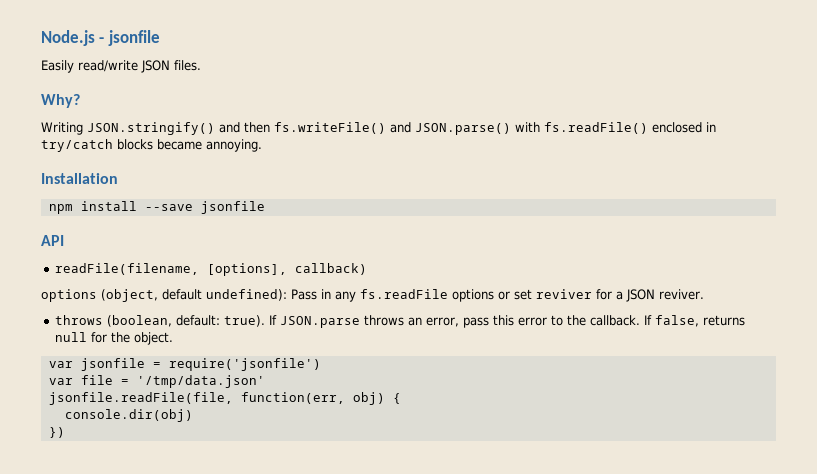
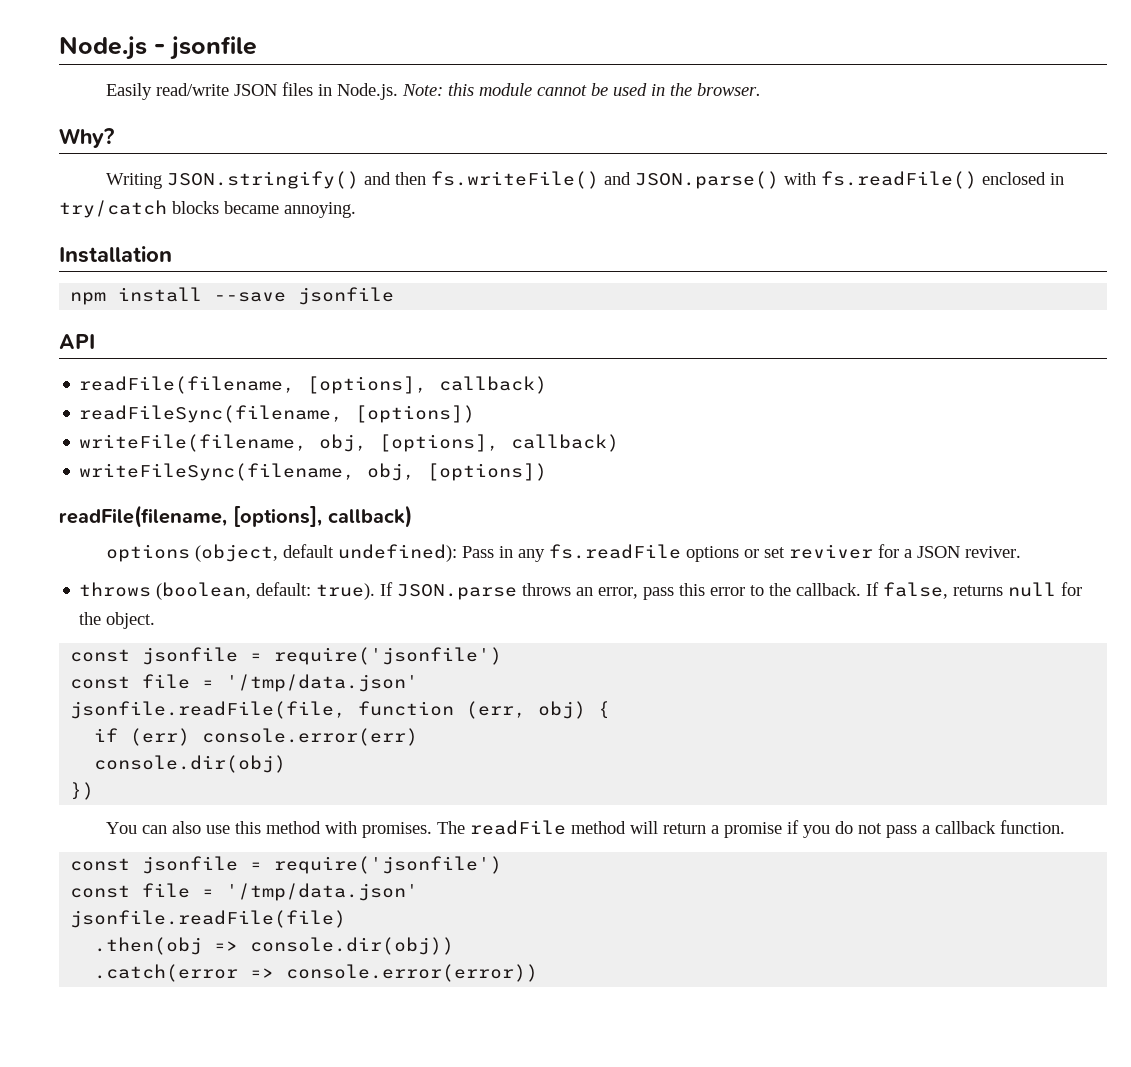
- Easily read/write JSON files.
+ Easily read/write JSON files in Node.js. Note: this module cannot be used in the browser.
+ readFileSync(filename, [options])
+ writeFile(filename, obj, [options], callback)
+ writeFileSync(filename, obj, [options])
+ readFile(filename, [options], callback)
  If false, returns null for the object.
- var jsonfile = require('jsonfile')
- var file = '/tmp/data.json'
+ const jsonfile = require('jsonfile')
+ const file = '/tmp/data.json'
- jsonfile.readFile(file, function(err, obj) {
+ jsonfile.readFile(file, function (err, obj) {
+ if (err) console.error(err)
+ You can also use this method with promises. The readFile method will return a promise if you do not pass a callback function.
+ const jsonfile = require('jsonfile')
+ const file = '/tmp/data.json'
+ jsonfile.readFile(file)
+ .then(obj => console.dir(obj))
+ .catch(error => console.error(error))

